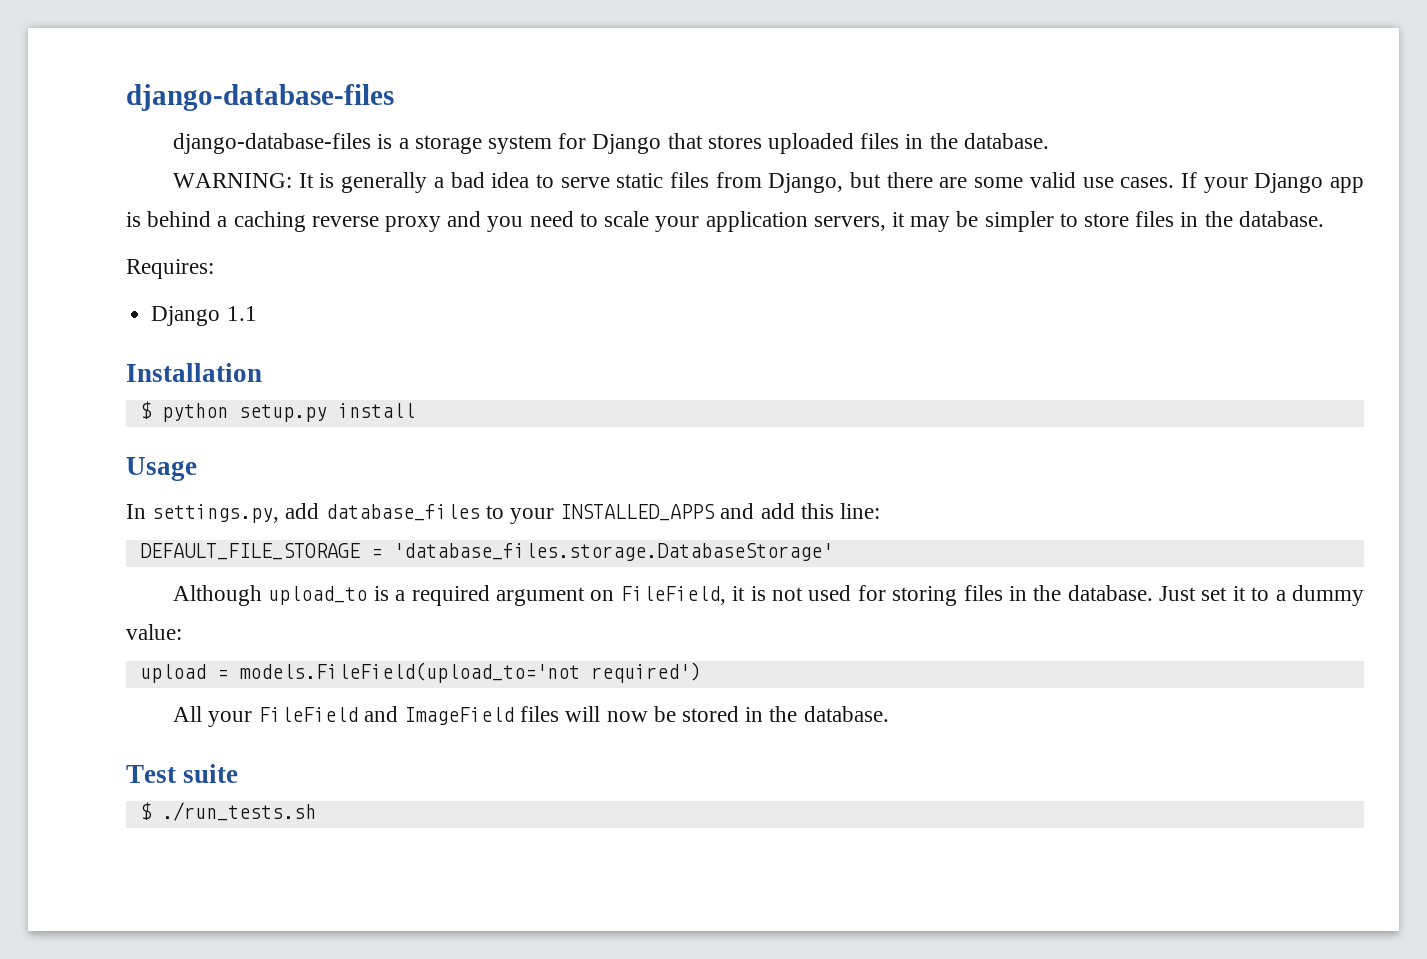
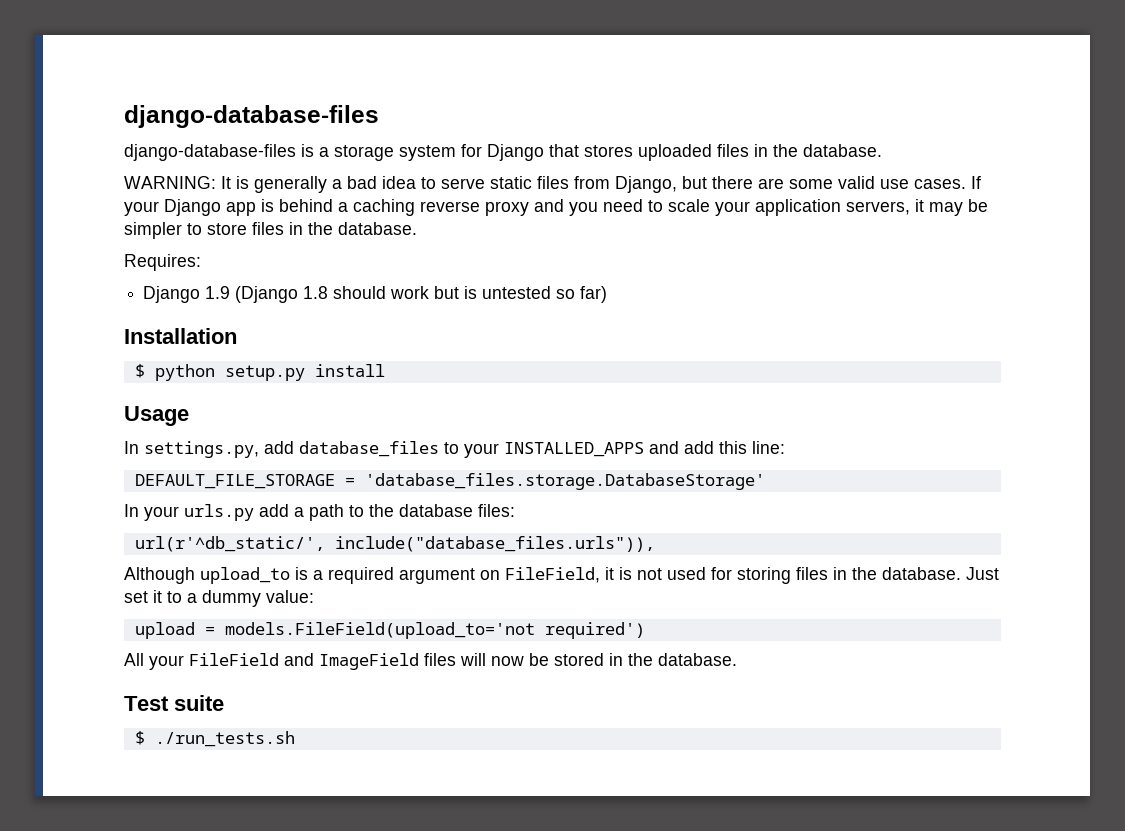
- Django 1.1
+ Django 1.9 (Django 1.8 should work but is untested so far)
+ In your urls.py add a path to the database files:
+ url(r'^db_static/', include("database_files.urls")),

